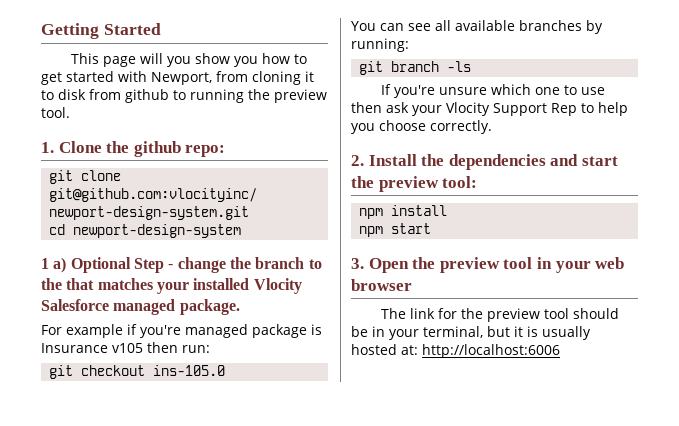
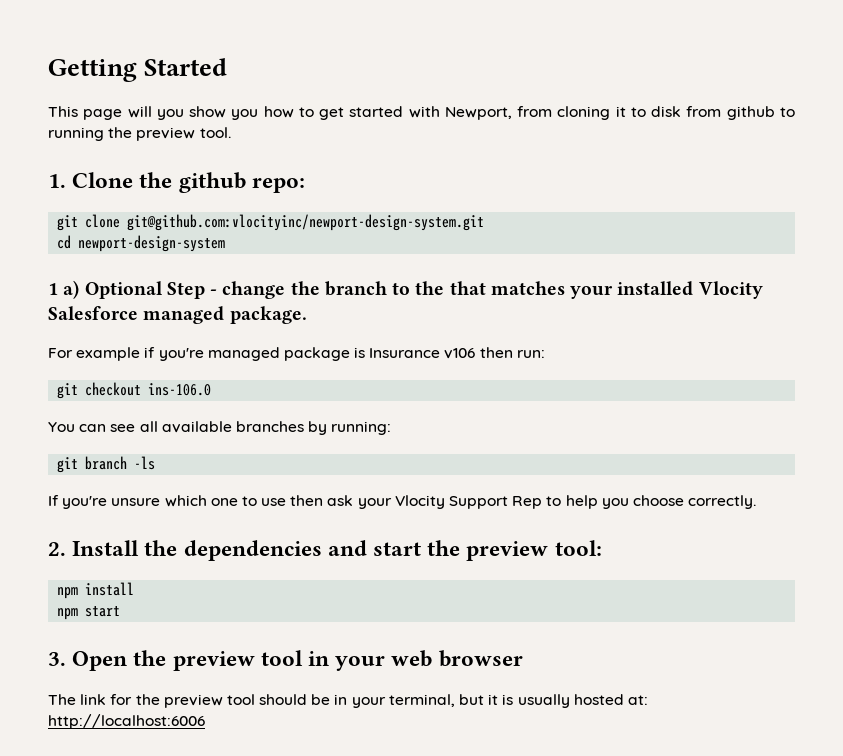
- For example if you're managed package is Insurance v105 then run:
+ For example if you're managed package is Insurance v106 then run:
- git checkout ins-105.0
+ git checkout ins-106.0

